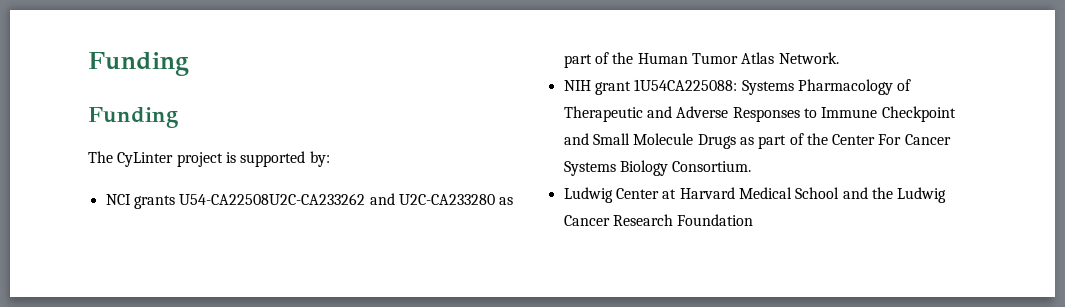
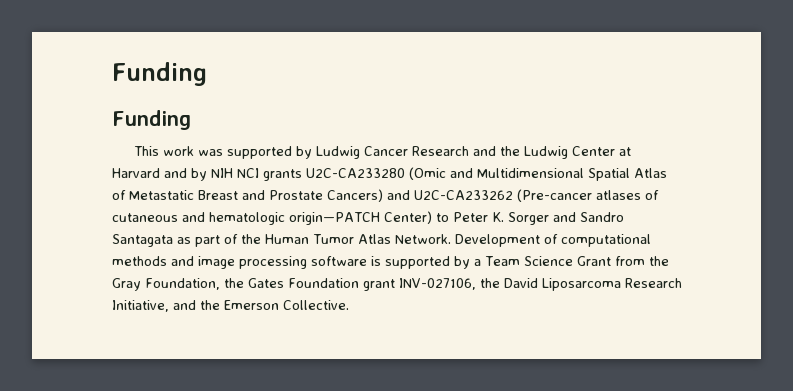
- The CyLinter project is supported by:
- NCI grants U54-CA22508U2C-CA233262 and U2C-CA233280 as part of the Human Tumor Atlas Network.
- NIH grant 1U54CA225088: Systems Pharmacology of Therapeutic and Adverse Responses to Immune Checkpoint and Small Molecule Drugs as part of the Center For Cancer Systems Biology Consortium.
- Ludwig Center at Harvard Medical School and the Ludwig Cancer Research Foundation
+ This work was supported by Ludwig Cancer Research and the Ludwig Center at Harvard and by NIH NCI grants U2C-CA233280 (Omic and Multidimensional Spatial Atlas of Metastatic Breast and Prostate Cancers) and U2C-CA233262 (Pre-cancer atlases of cutaneous and hematologic origin—PATCH Center) to Peter K. Sorger and Sandro Santagata as part of the Human Tumor Atlas Network. Development of computational methods and image processing software is supported by a Team Science Grant from the Gray Foundation, the Gates Foundation grant INV-027106, the David Liposarcoma Research Initiative, and the Emerson Collective.

